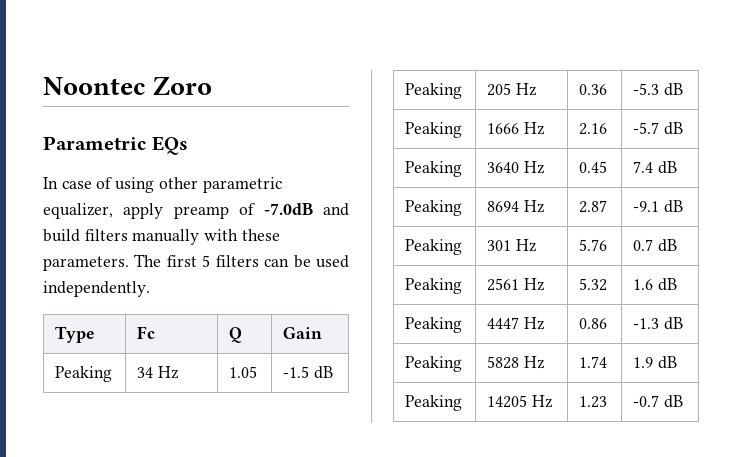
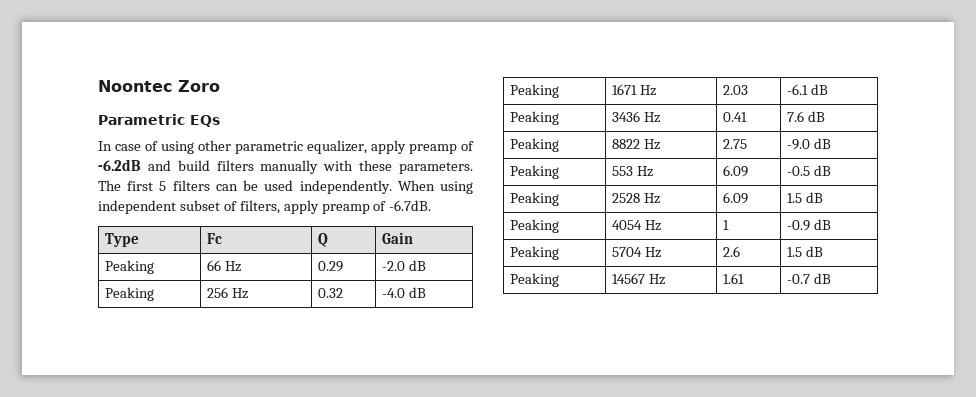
- In case of using other parametric equalizer, apply preamp of -7.0dB and build filters manually with these parameters.
+ In case of using other parametric equalizer, apply preamp of -6.2dB and build filters manually with these parameters.
+ When using independent subset of filters, apply preamp of -6.7dB.
- Peaking | 34 Hz | 1.05 | -1.5 dB
- Peaking | 205 Hz | 0.36 | -5.3 dB
- Peaking | 1666 Hz | 2.16 | -5.7 dB
- Peaking | 3640 Hz | 0.45 | 7.4 dB
- Peaking | 8694 Hz | 2.87 | -9.1 dB
- Peaking | 301 Hz | 5.76 | 0.7 dB
- Peaking | 2561 Hz | 5.32 | 1.6 dB
- Peaking | 4447 Hz | 0.86 | -1.3 dB
- Peaking | 5828 Hz | 1.74 | 1.9 dB
- Peaking | 14205 Hz | 1.23 | -0.7 dB
+ Peaking | 66 Hz | 0.29 | -2.0 dB
+ Peaking | 256 Hz | 0.32 | -4.0 dB
+ Peaking | 1671 Hz | 2.03 | -6.1 dB
+ Peaking | 3436 Hz | 0.41 | 7.6 dB
+ Peaking | 8822 Hz | 2.75 | -9.0 dB
+ Peaking | 553 Hz | 6.09 | -0.5 dB
+ Peaking | 2528 Hz | 6.09 | 1.5 dB
+ Peaking | 4054 Hz | 1 | -0.9 dB
+ Peaking | 5704 Hz | 2.6 | 1.5 dB
+ Peaking | 14567 Hz | 1.61 | -0.7 dB

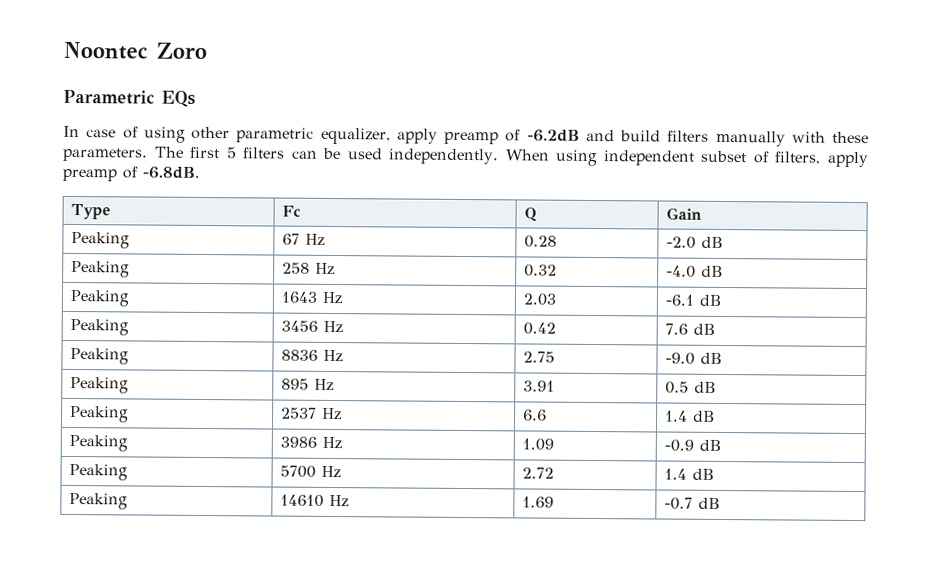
- When using independent subset of filters, apply preamp of -6.7dB.
+ When using independent subset of filters, apply preamp of -6.8dB.
- Peaking | 66 Hz | 0.29 | -2.0 dB
+ Peaking | 67 Hz | 0.28 | -2.0 dB
- Peaking | 256 Hz | 0.32 | -4.0 dB
+ Peaking | 258 Hz | 0.32 | -4.0 dB
- Peaking | 1671 Hz | 2.03 | -6.1 dB
+ Peaking | 1643 Hz | 2.03 | -6.1 dB
- Peaking | 3436 Hz | 0.41 | 7.6 dB
+ Peaking | 3456 Hz | 0.42 | 7.6 dB
- Peaking | 8822 Hz | 2.75 | -9.0 dB
+ Peaking | 8836 Hz | 2.75 | -9.0 dB
- Peaking | 553 Hz | 6.09 | -0.5 dB
- Peaking | 2528 Hz | 6.09 | 1.5 dB
- Peaking | 4054 Hz | 1 | -0.9 dB
+ Peaking | 895 Hz | 3.91 | 0.5 dB
+ Peaking | 2537 Hz | 6.6 | 1.4 dB
+ Peaking | 3986 Hz | 1.09 | -0.9 dB
- Peaking | 5704 Hz | 2.6 | 1.5 dB
- Peaking | 14567 Hz | 1.61 | -0.7 dB
+ Peaking | 5700 Hz | 2.72 | 1.4 dB
+ Peaking | 14610 Hz | 1.69 | -0.7 dB

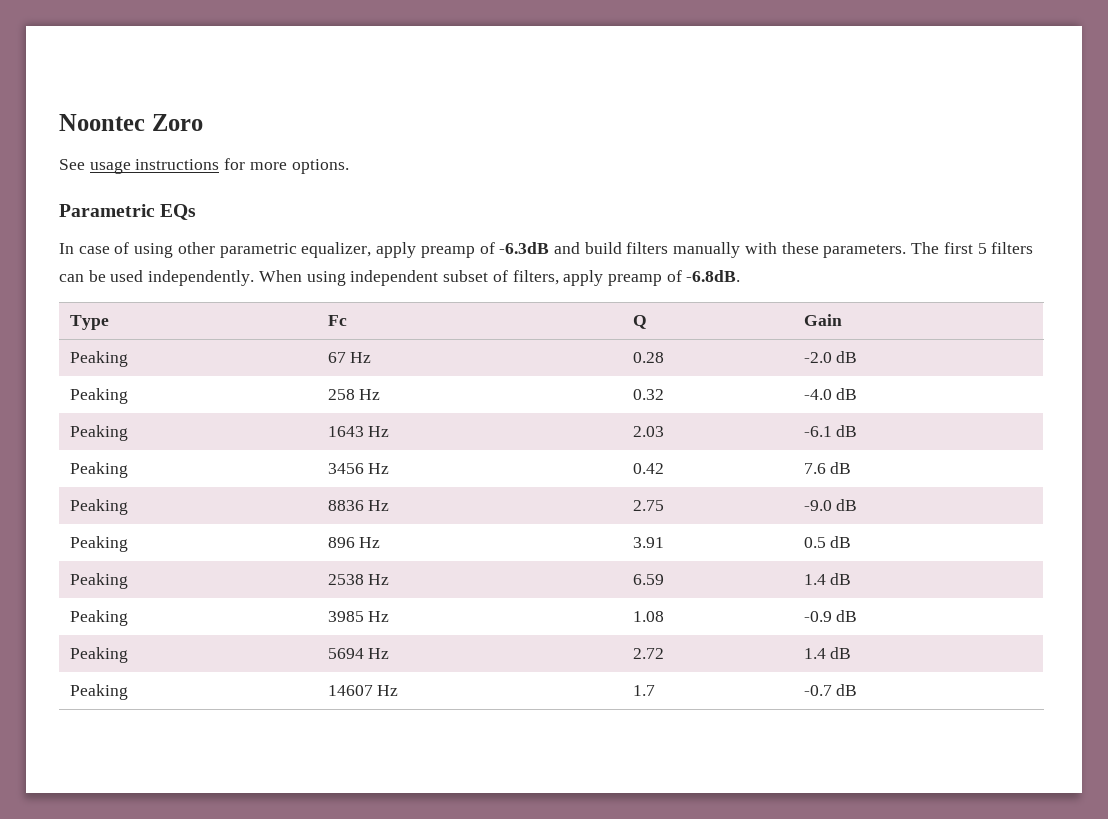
+ See usage instructions for more options.
- In case of using other parametric equalizer, apply preamp of -6.2dB and build filters manually with these parameters.
+ In case of using other parametric equalizer, apply preamp of -6.3dB and build filters manually with these parameters.
- Peaking | 895 Hz | 3.91 | 0.5 dB
+ Peaking | 896 Hz | 3.91 | 0.5 dB
- Peaking | 2537 Hz | 6.6 | 1.4 dB
- Peaking | 3986 Hz | 1.09 | -0.9 dB
+ Peaking | 2538 Hz | 6.59 | 1.4 dB
+ Peaking | 3985 Hz | 1.08 | -0.9 dB
- Peaking | 5700 Hz | 2.72 | 1.4 dB
+ Peaking | 5694 Hz | 2.72 | 1.4 dB
- Peaking | 14610 Hz | 1.69 | -0.7 dB
+ Peaking | 14607 Hz | 1.7 | -0.7 dB

